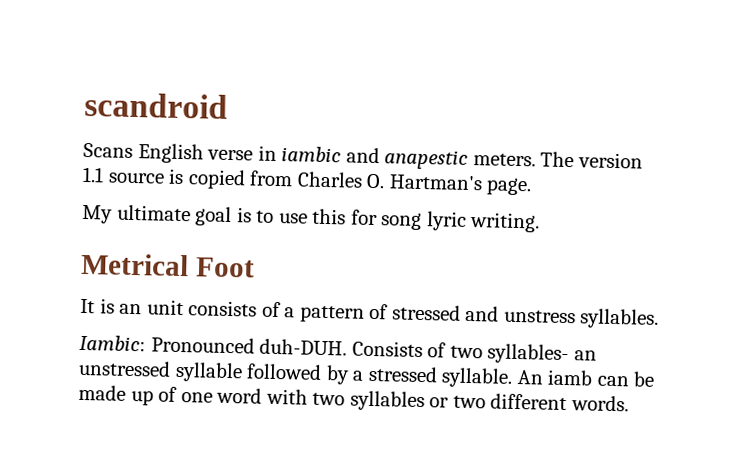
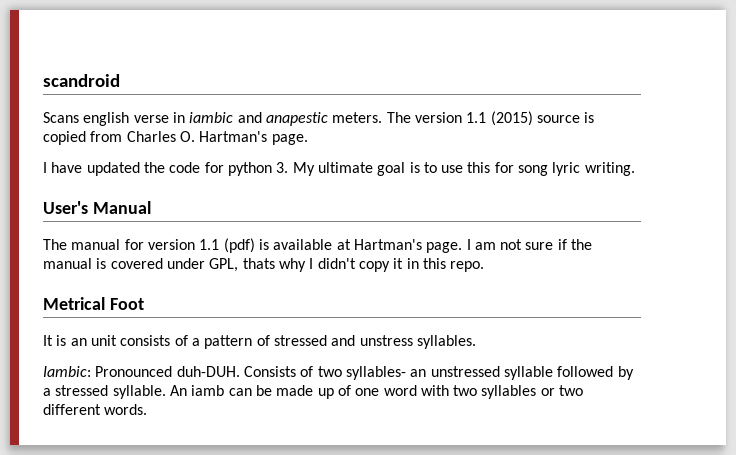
- Scans English verse in iambic and anapestic meters.
+ Scans english verse in iambic and anapestic meters.
- The version 1.1 source is copied from Charles O. Hartman's page.
+ The version 1.1 (2015) source is copied from Charles O. Hartman's page.
- My ultimate goal is to use this for song lyric writing.
+ I have updated the code for python 3. My ultimate goal is to use this for song lyric writing.
+ User's Manual
+ The manual for version 1.1 (pdf) is available at Hartman's page. I am not sure if the manual is covered under GPL, thats why I didn't copy it in this repo.

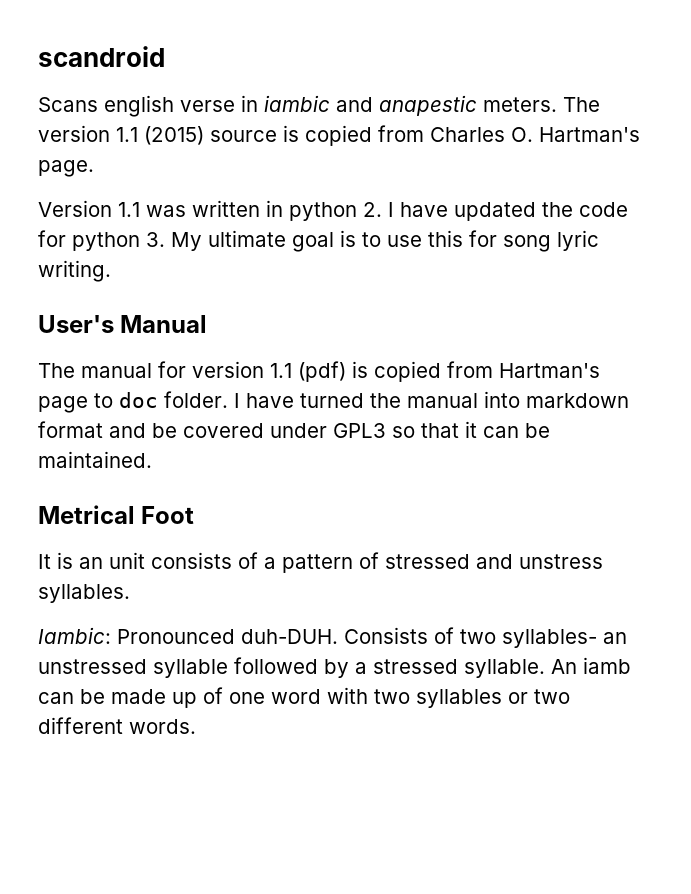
- I have updated the code for python 3. My ultimate goal is to use this for song lyric writing.
+ Version 1.1 was written in python 2. I have updated the code for python 3. My ultimate goal is to use this for song lyric writing.
- The manual for version 1.1 (pdf) is available at Hartman's page. I am not sure if the manual is covered under GPL, thats why I didn't copy it in this repo.
+ The manual for version 1.1 (pdf) is copied from Hartman's page to doc folder. I have turned the manual into markdown format and be covered under GPL3 so that it can be maintained.

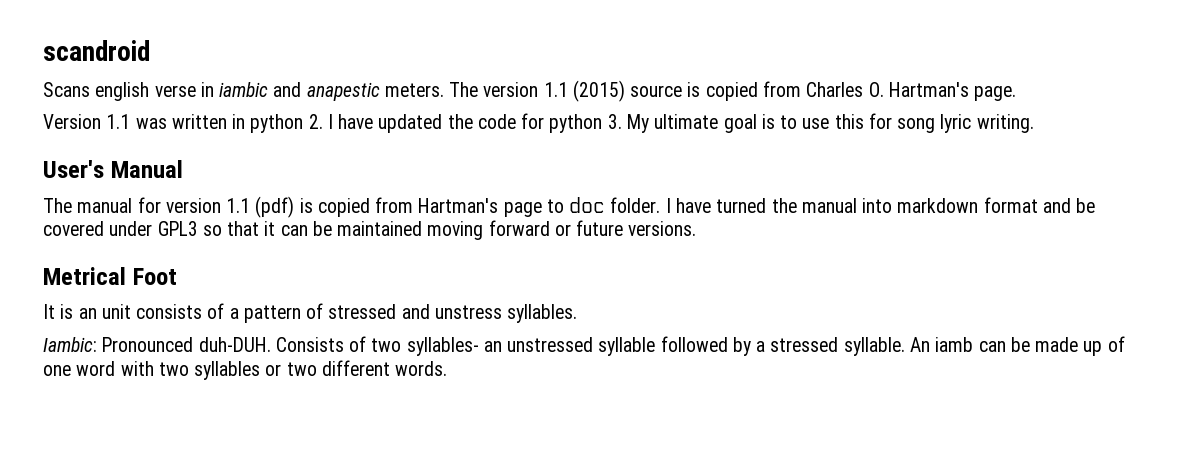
- I have turned the manual into markdown format and be covered under GPL3 so that it can be maintained.
+ I have turned the manual into markdown format and be covered under GPL3 so that it can be maintained moving forward or future versions.

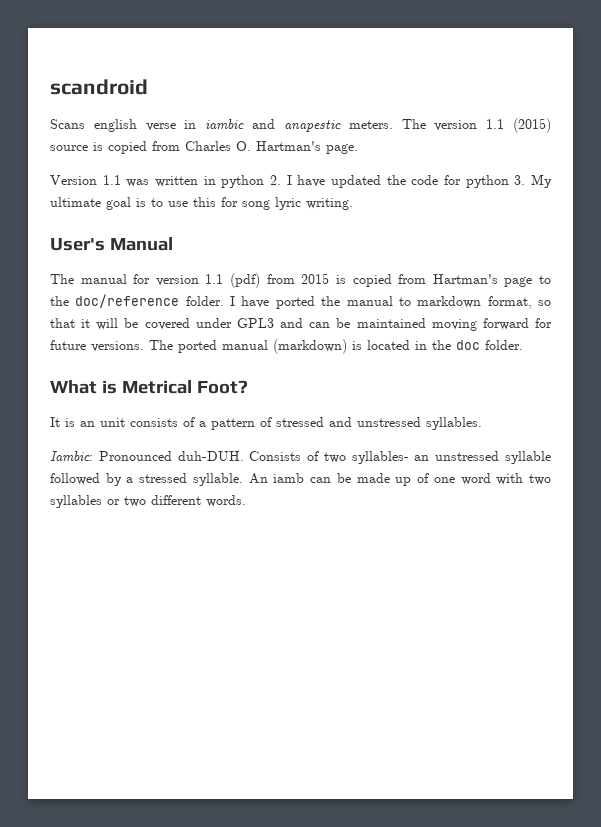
- The manual for version 1.1 (pdf) is copied from Hartman's page to doc folder.
+ The manual for version 1.1 (pdf) from 2015 is copied from Hartman's page to the doc/reference folder.
- I have turned the manual into markdown format and be covered under GPL3 so that it can be maintained moving forward or future versions.
- Metrical Foot
+ I have ported the manual to markdown format, so that it will be covered under GPL3 and can be maintained moving forward for future versions. The ported manual (markdown) is located in the doc folder.
+ What is Metrical Foot?
- It is an unit consists of a pattern of stressed and unstress syllables.
+ It is an unit consists of a pattern of stressed and unstressed syllables.

